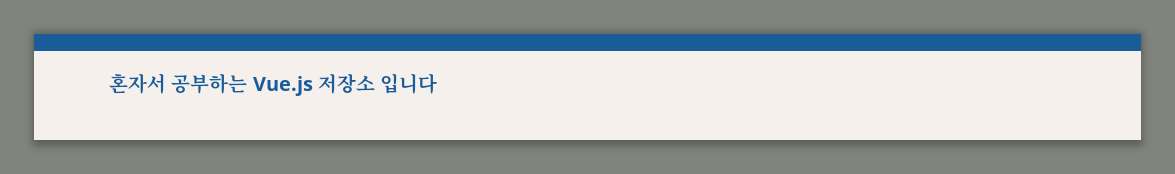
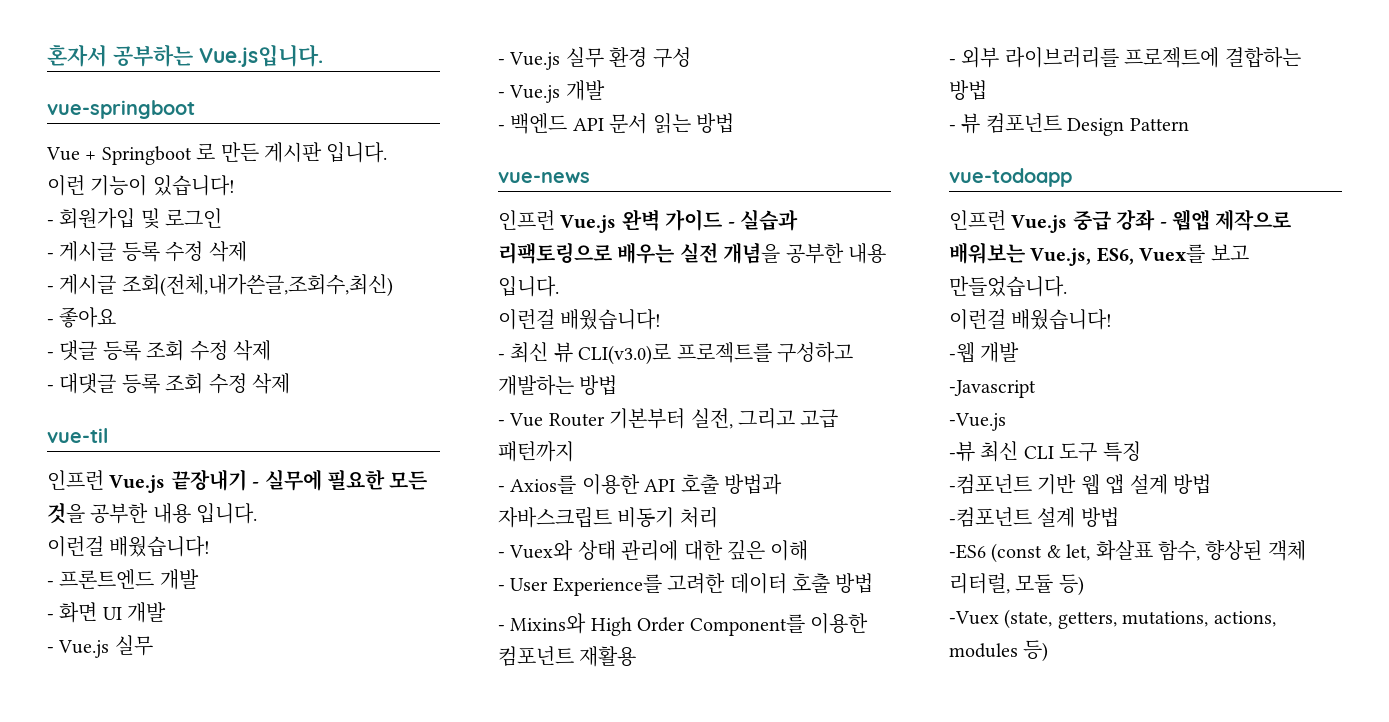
- 혼자서 공부하는 Vue.js 저장소 입니다
+ 혼자서 공부하는 Vue.js입니다.
+ vue-springboot
+ Vue + Springboot 로 만든 게시판 입니다.
+ 이런 기능이 있습니다!
+ - 회원가입 및 로그인
+ - 게시글 등록 수정 삭제
+ - 게시글 조회(전체,내가쓴글,조회수,최신)
+ - 좋아요
+ - 댓글 등록 조회 수정 삭제
+ - 대댓글 등록 조회 수정 삭제
+ vue-til
+ 인프런 Vue.js 끝장내기 - 실무에 필요한 모든 것을 공부한 내용 입니다.
+ 이런걸 배웠습니다!
+ - 프론트엔드 개발
+ - 화면 UI 개발
+ - Vue.js 실무
+ - Vue.js 실무 환경 구성
+ - Vue.js 개발
+ - 백엔드 API 문서 읽는 방법
+ vue-news
+ 인프런 Vue.js 완벽 가이드 - 실습과 리팩토링으로 배우는 실전 개념을 공부한 내용 입니다.
+ 이런걸 배웠습니다!
+ - 최신 뷰 CLI(v3.0)로 프로젝트를 구성하고 개발하는 방법
+ - Vue Router 기본부터 실전, 그리고 고급 패턴까지
+ - Axios를 이용한 API 호출 방법과 자바스크립트 비동기 처리
+ - Vuex와 상태 관리에 대한 깊은 이해
+ - User Experience를 고려한 데이터 호출 방법
+ - Mixins와 High Order Component를 이용한 컴포넌트 재활용
+ - 외부 라이브러리를 프로젝트에 결합하는 방법
+ - 뷰 컴포넌트 Design Pattern
+ vue-todoapp
+ 인프런 Vue.js 중급 강좌 - 웹앱 제작으로 배워보는 Vue.js, ES6, Vuex를 보고 만들었습니다.
+ 이런걸 배웠습니다!
+ -웹 개발
+ -Javascript
+ -Vue.js
+ -뷰 최신 CLI 도구 특징
+ -컴포넌트 기반 웹 앱 설계 방법
+ -컴포넌트 설계 방법
+ -ES6 (const & let, 화살표 함수, 향상된 객체 리터럴, 모듈 등)
+ -Vuex (state, getters, mutations, actions, modules 등)

